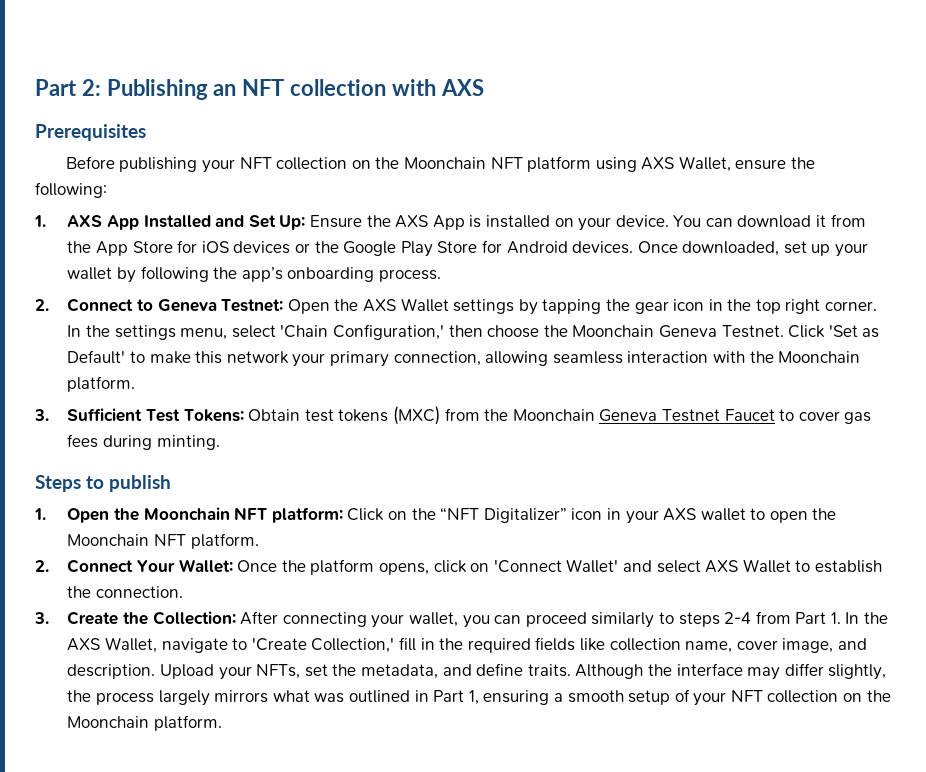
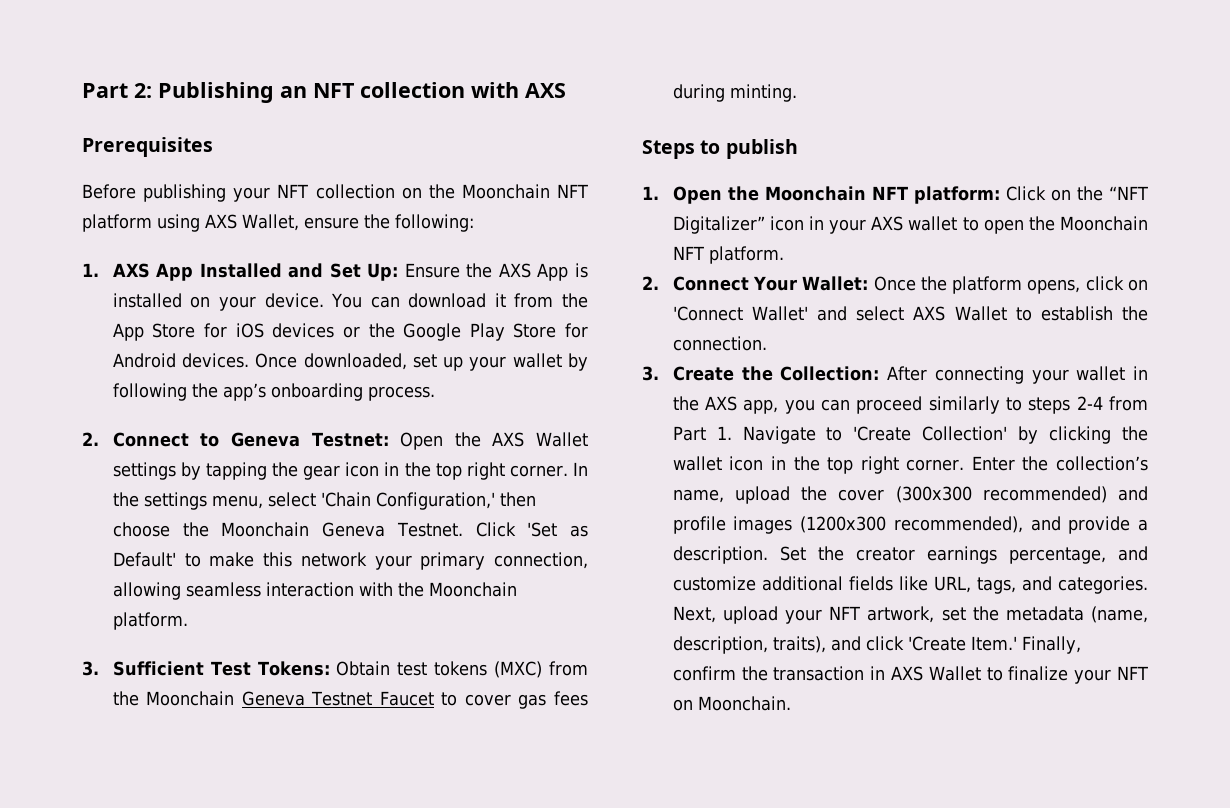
- 3. Create the Collection: After connecting your wallet, you can proceed similarly to steps 2-4 from Part 1. In the AXS Wallet, navigate to 'Create Collection,' fill in the required fields like collection name, cover image, and description. Upload your NFTs, set the metadata, and define traits. Although the interface may differ slightly, the process largely mirrors what was outlined in Part 1, ensuring a smooth setup of your NFT collection on the Moonchain platform.
+ 3. Create the Collection: After connecting your wallet in the AXS app, you can proceed similarly to steps 2-4 from Part 1. Navigate to 'Create Collection' by clicking the wallet icon in the top right corner. Enter the collection’s name, upload the cover (300x300 recommended) and profile images (1200x300 recommended), and provide a description. Set the creator earnings percentage, and customize additional fields like URL, tags, and categories. Next, upload your NFT artwork, set the metadata (name, description, traits), and click 'Create Item.' Finally, confirm the transaction in AXS Wallet to finalize your NFT on Moonchain.

